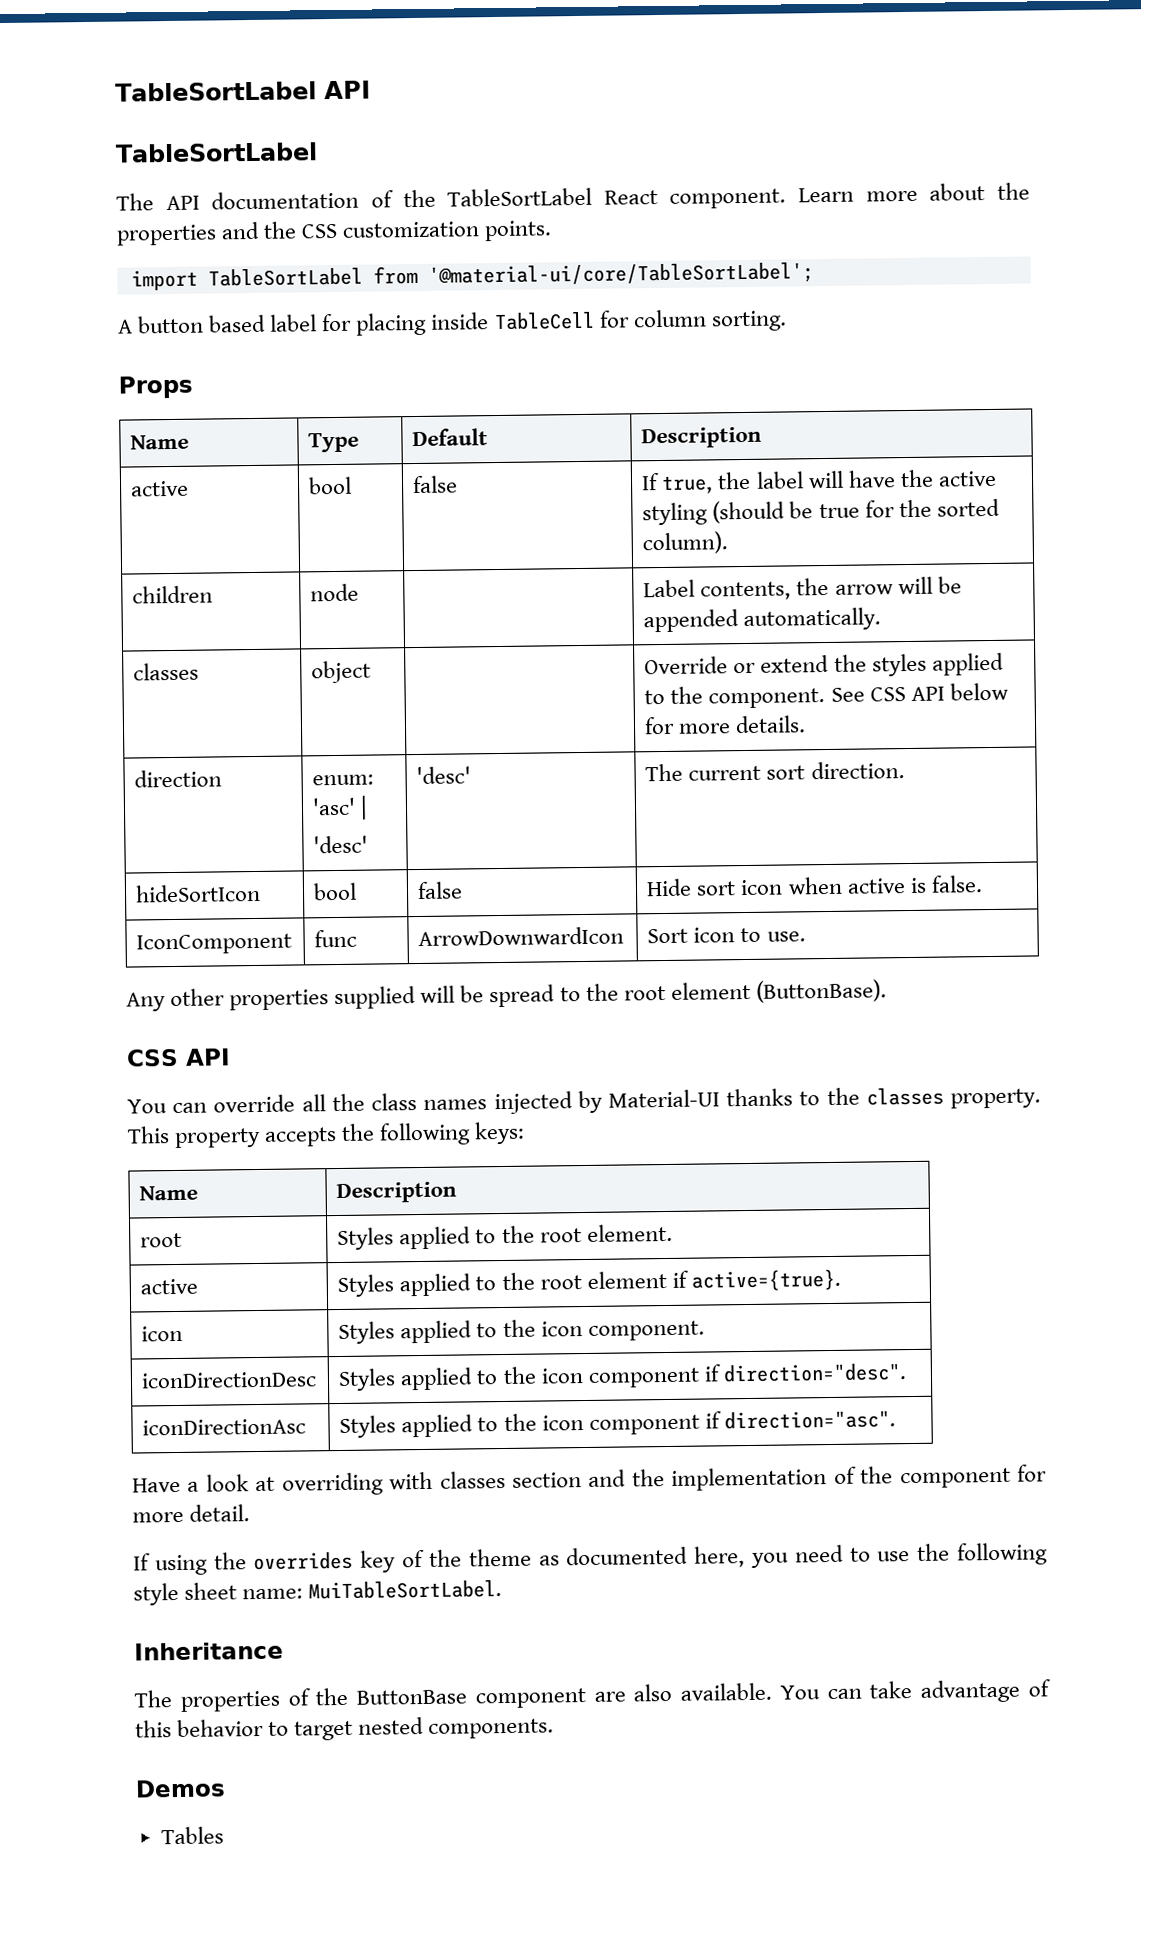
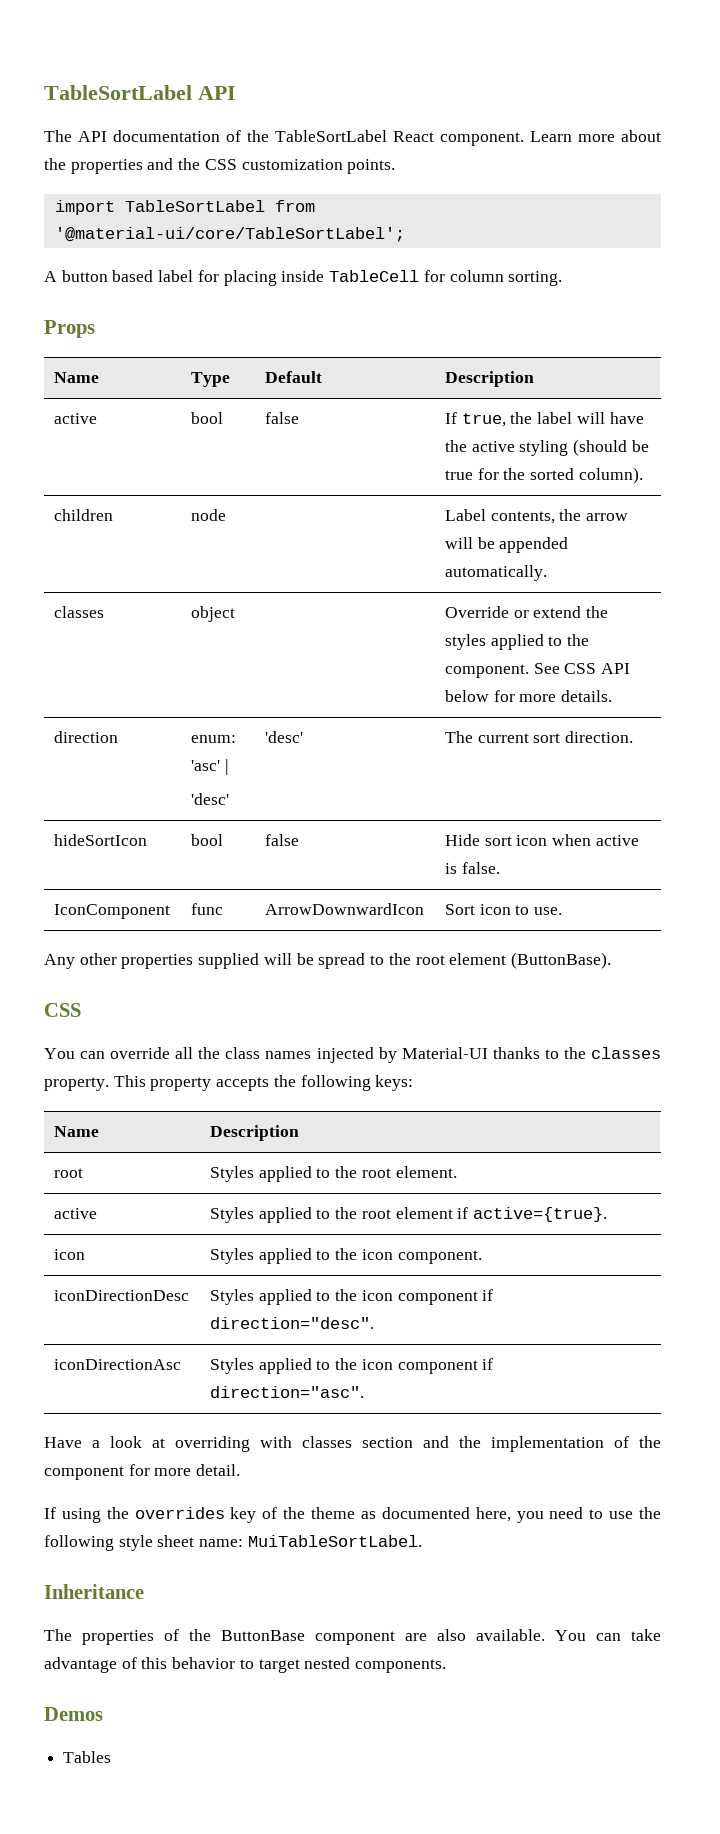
  TableSortLabel API
- TableSortLabel
  Any other properties supplied will be spread to the root element (ButtonBase).
- CSS API
+ CSS

